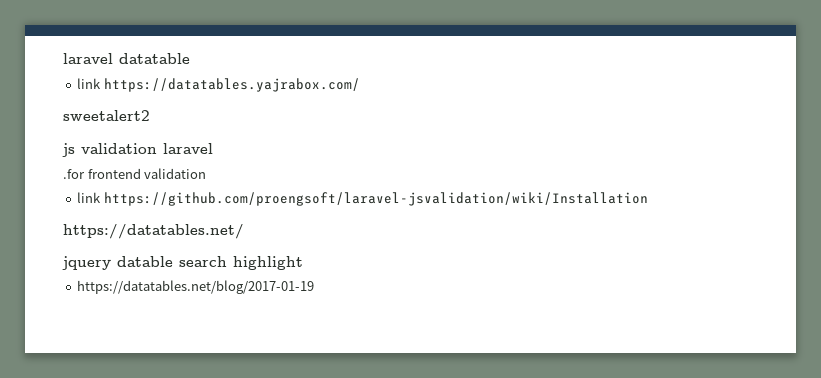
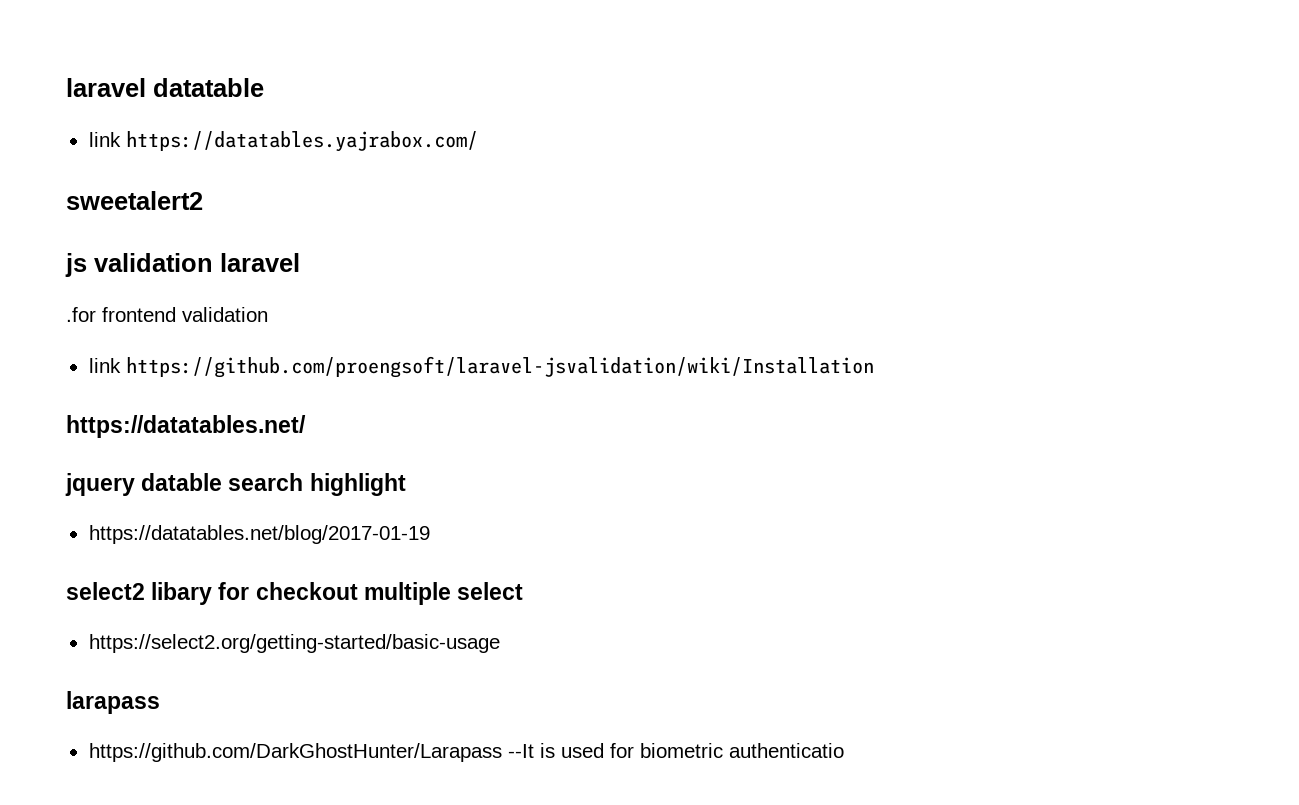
+ select2 libary for checkout multiple select
+ https://select2.org/getting-started/basic-usage
+ larapass
+ https://github.com/DarkGhostHunter/Larapass --It is used for biometric authenticatio

